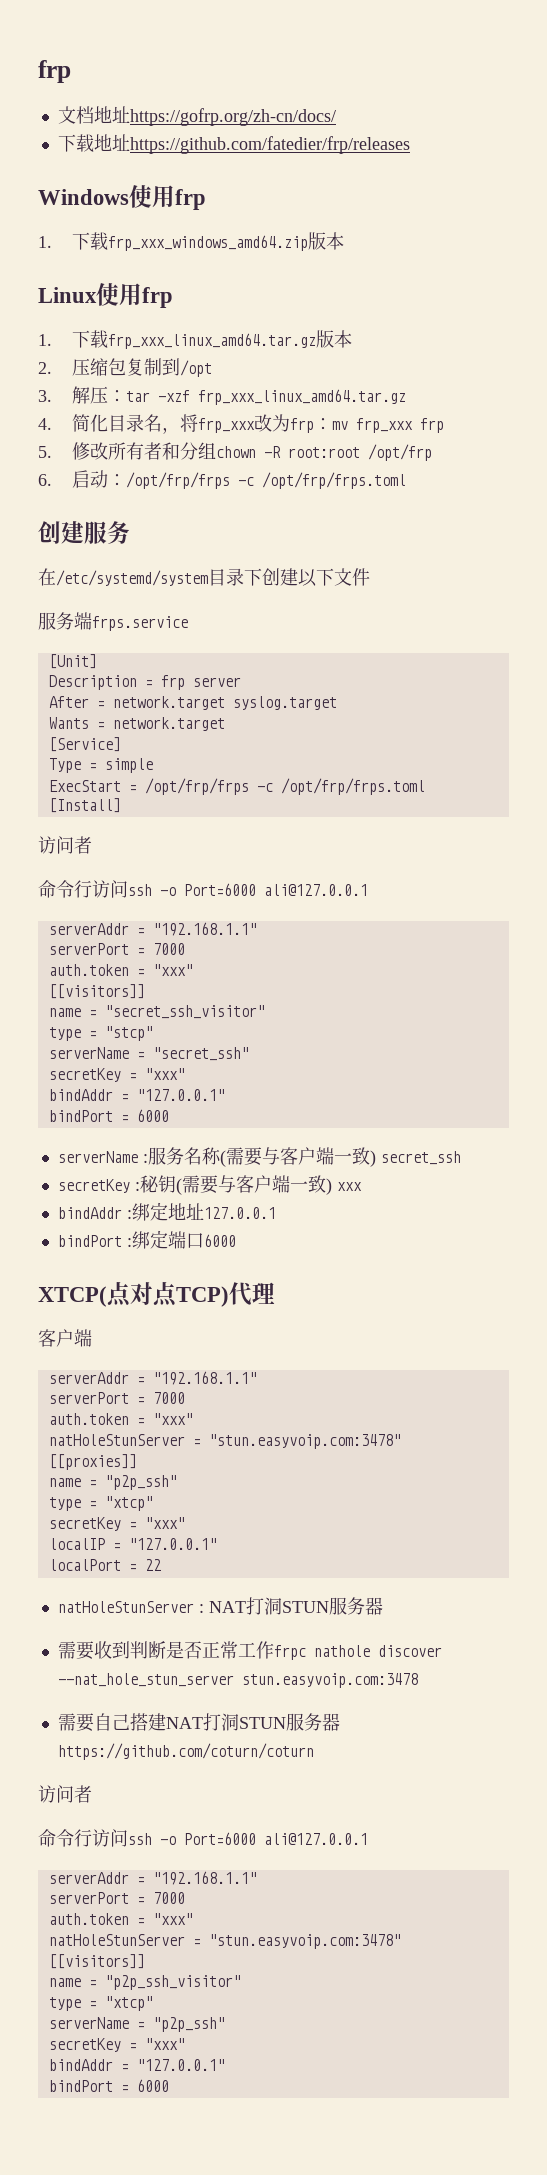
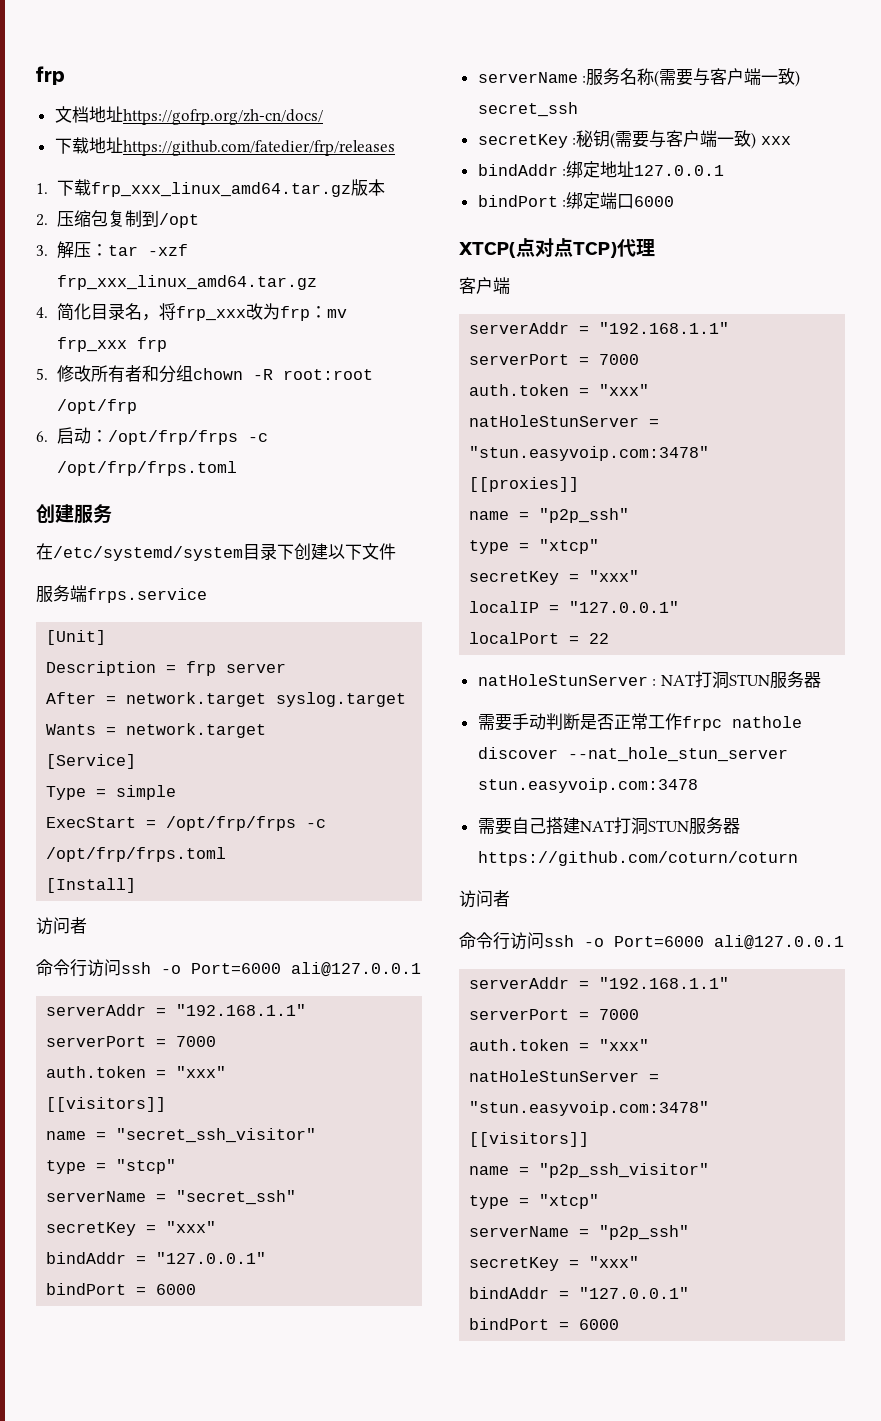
- Windows使用frp
- 1.下载frp_xxx_windows_amd64.zip版本
- Linux使用frp
- 需要收到判断是否正常工作frpc nathole discover --nat_hole_stun_server stun.easyvoip.com:3478
+ 需要手动判断是否正常工作frpc nathole discover --nat_hole_stun_server stun.easyvoip.com:3478

